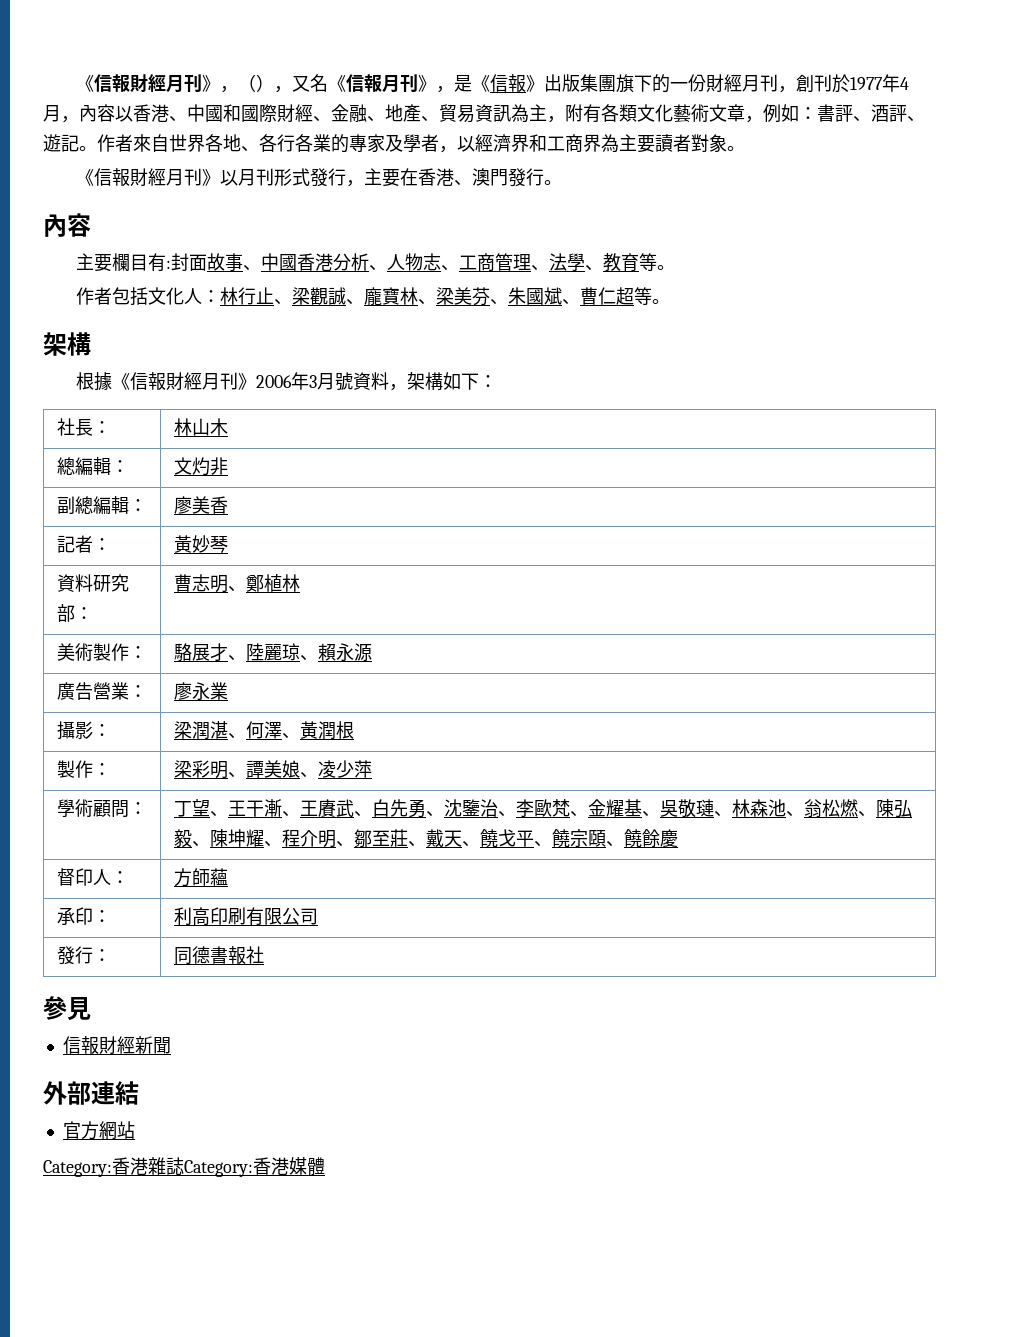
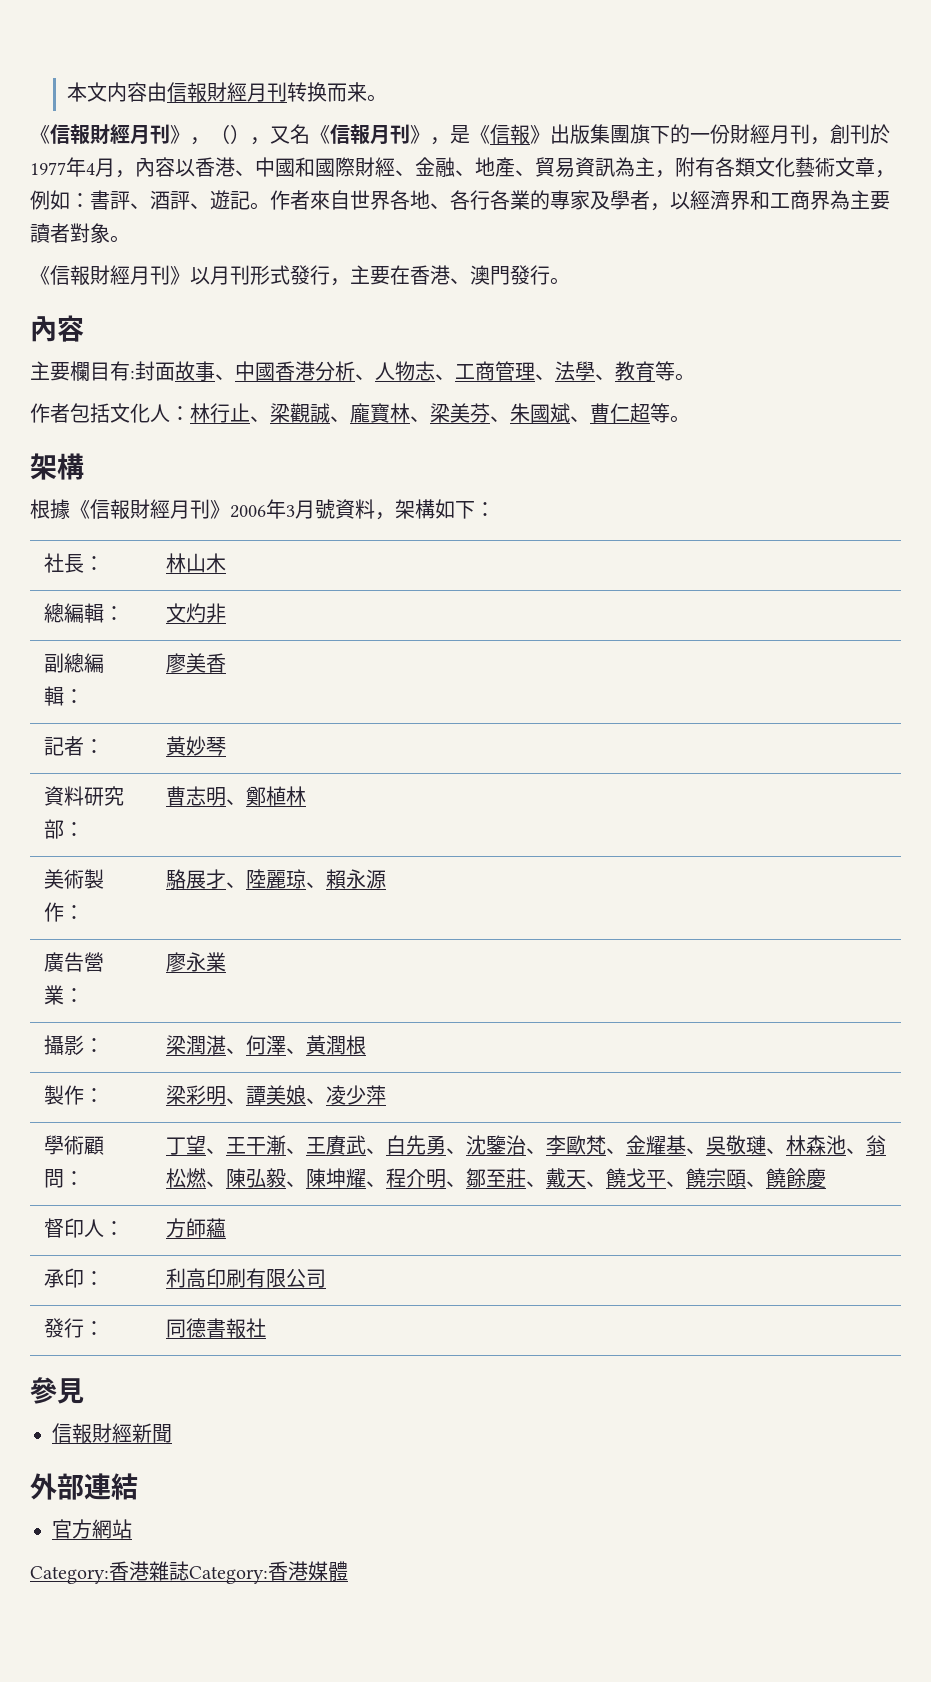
+ 本文内容由信報財經月刊转换而来。

